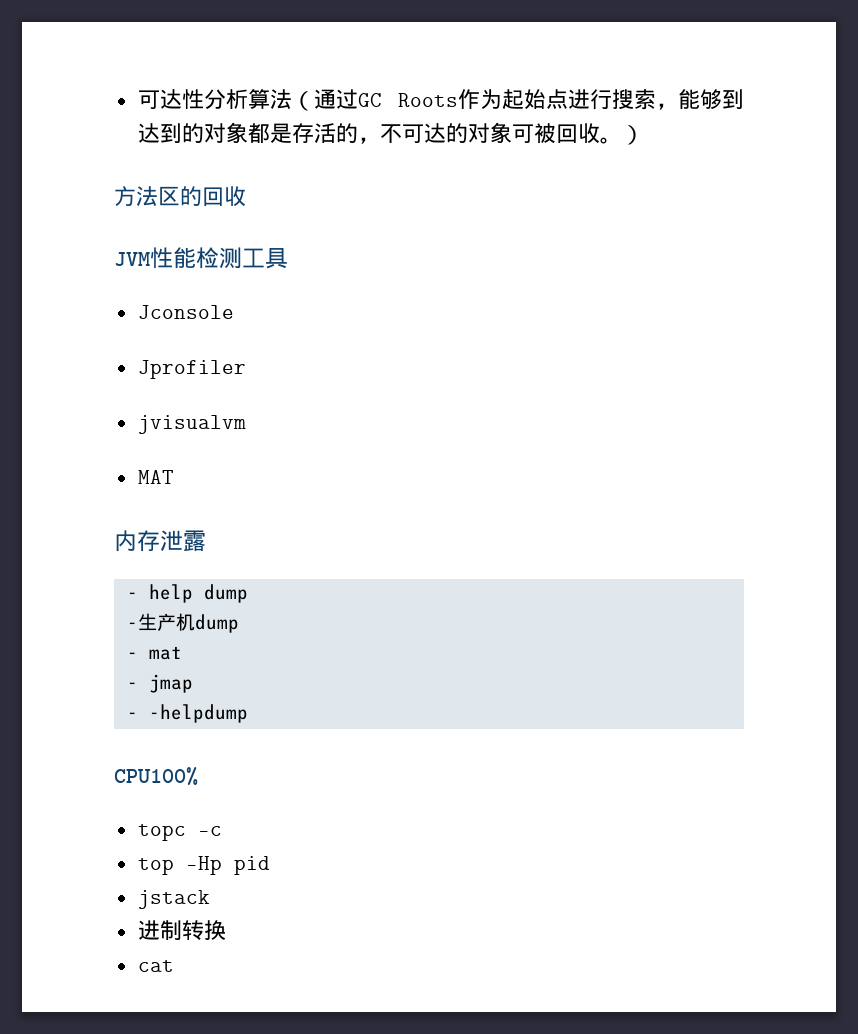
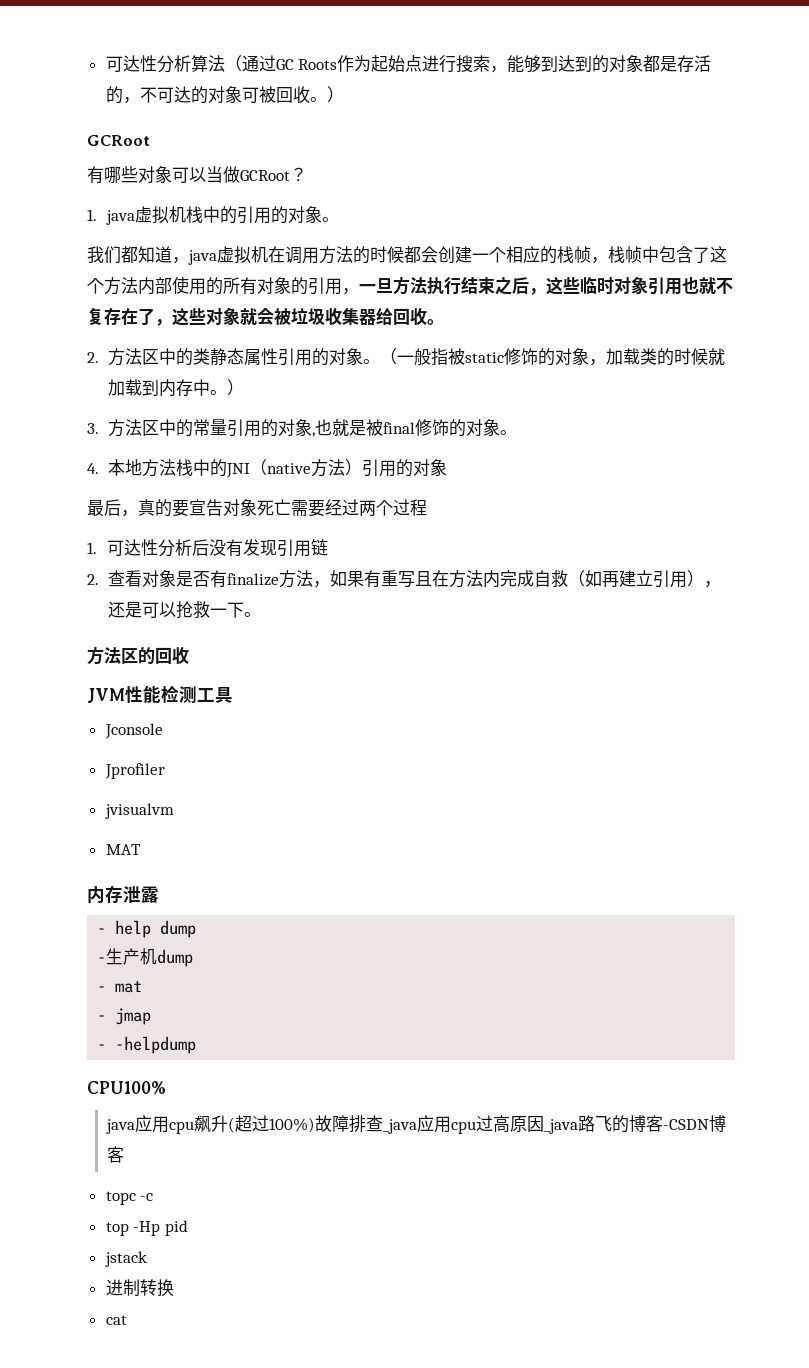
  可达性分析算法（通过GC Roots作为起始点进行搜索，能够到达到的对象都是存活的，不可达的对象可被回收。）
+ GCRoot
+ 有哪些对象可以当做GCRoot？
+ 1. java虚拟机栈中的引用的对象。
+ 我们都知道，java虚拟机在调用方法的时候都会创建一个相应的栈帧，栈帧中包含了这个方法内部使用的所有对象的引用，一旦方法执行结束之后，这些临时对象引用也就不复存在了，这些对象就会被垃圾收集器给回收。
+ 2.方法区中的类静态属性引用的对象。（一般指被static修饰的对象，加载类的时候就加载到内存中。）
+ 3.方法区中的常量引用的对象,也就是被final修饰的对象。
+ 4.本地方法栈中的JNI（native方法）引用的对象
+ 最后，真的要宣告对象死亡需要经过两个过程
+ 1.可达性分析后没有发现引用链
+ 2.查看对象是否有finalize方法，如果有重写且在方法内完成自救（如再建立引用），还是可以抢救一下。
+ java应用cpu飙升(超过100%)故障排查_java应用cpu过高原因_java路飞的博客-CSDN博客

